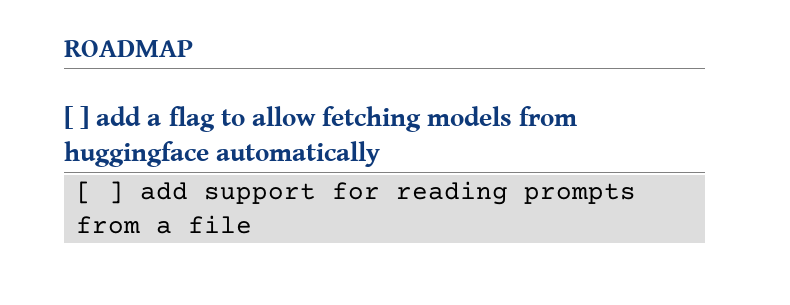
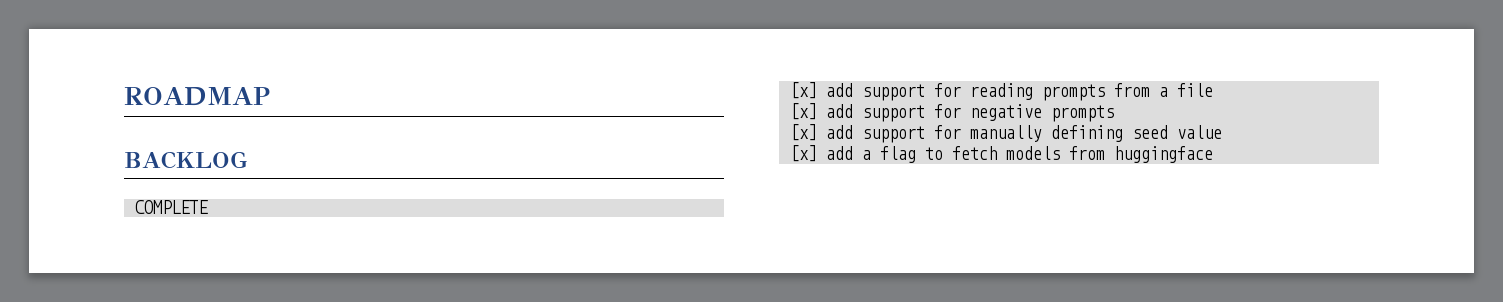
- [ ] add a flag to allow fetching models from huggingface automatically
- [ ] add support for reading prompts from a file
+ BACKLOG
+ COMPLETE
+ [x] add support for reading prompts from a file
+ [x] add support for negative prompts
+ [x] add support for manually defining seed value
+ [x] add a flag to fetch models from huggingface

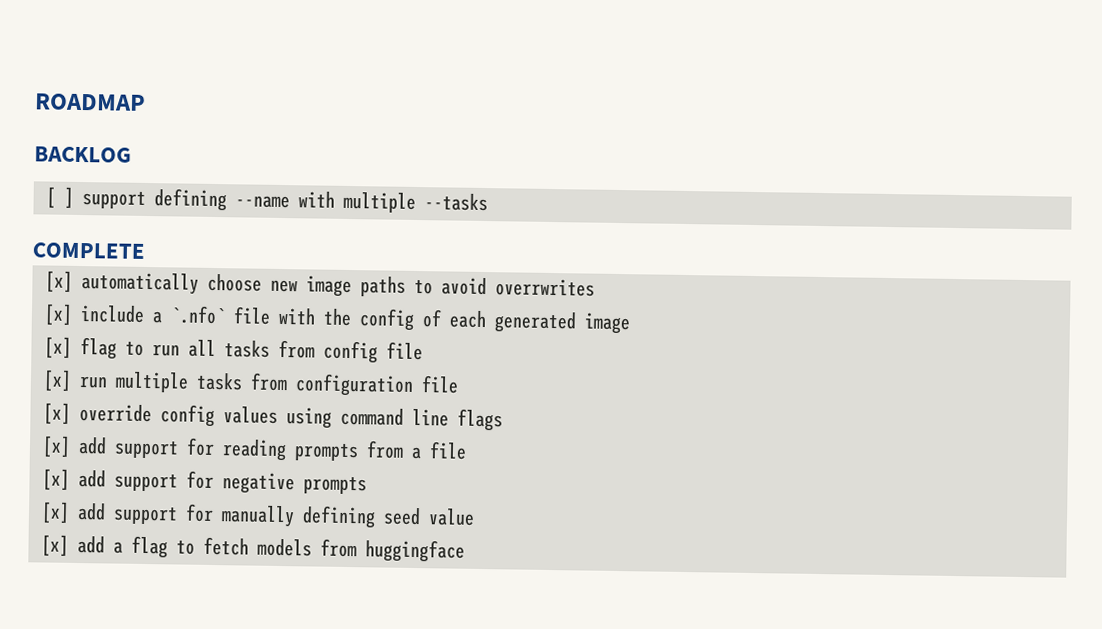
+ [ ] support defining --name with multiple --tasks
  COMPLETE
+ [x] automatically choose new image paths to avoid overrwrites
+ [x] include a `.nfo` file with the config of each generated image
+ [x] flag to run all tasks from config file
+ [x] run multiple tasks from configuration file
+ [x] override config values using command line flags

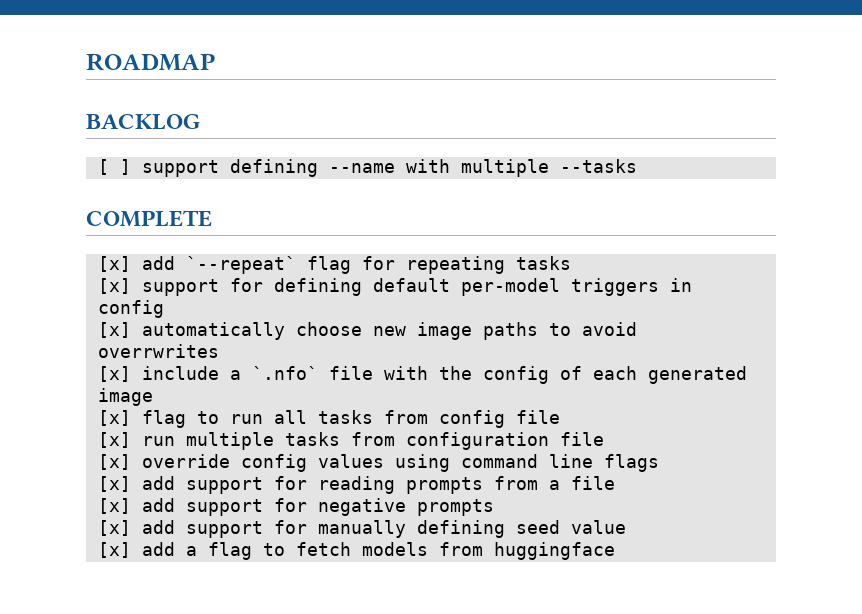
+ [x] add `--repeat` flag for repeating tasks
+ [x] support for defining default per-model triggers in config

